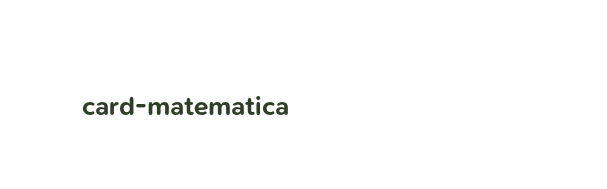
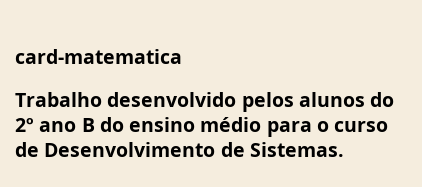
+ Trabalho desenvolvido pelos alunos do 2º ano B do ensino médio para o curso de Desenvolvimento de Sistemas.

